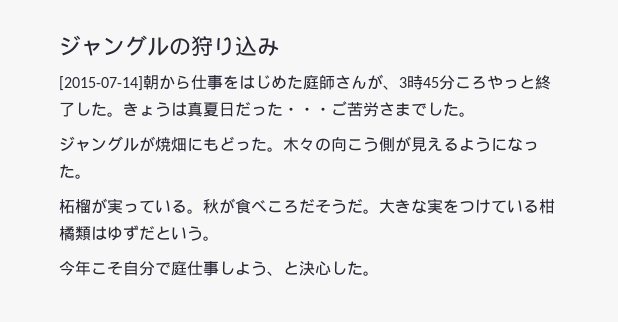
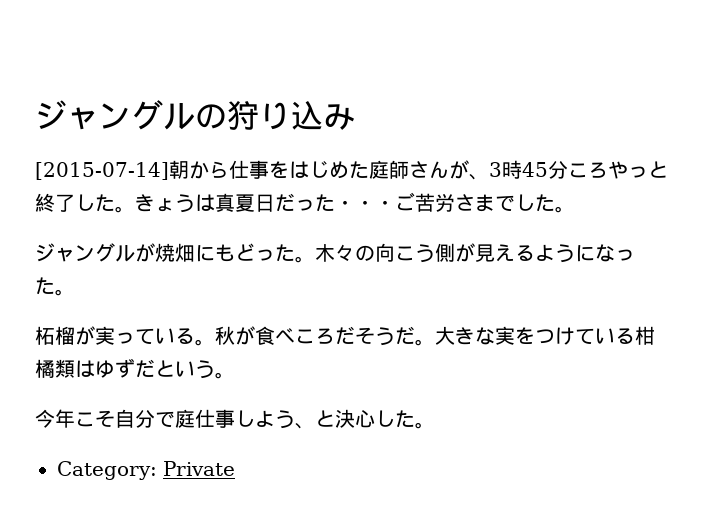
+ Category: Private

